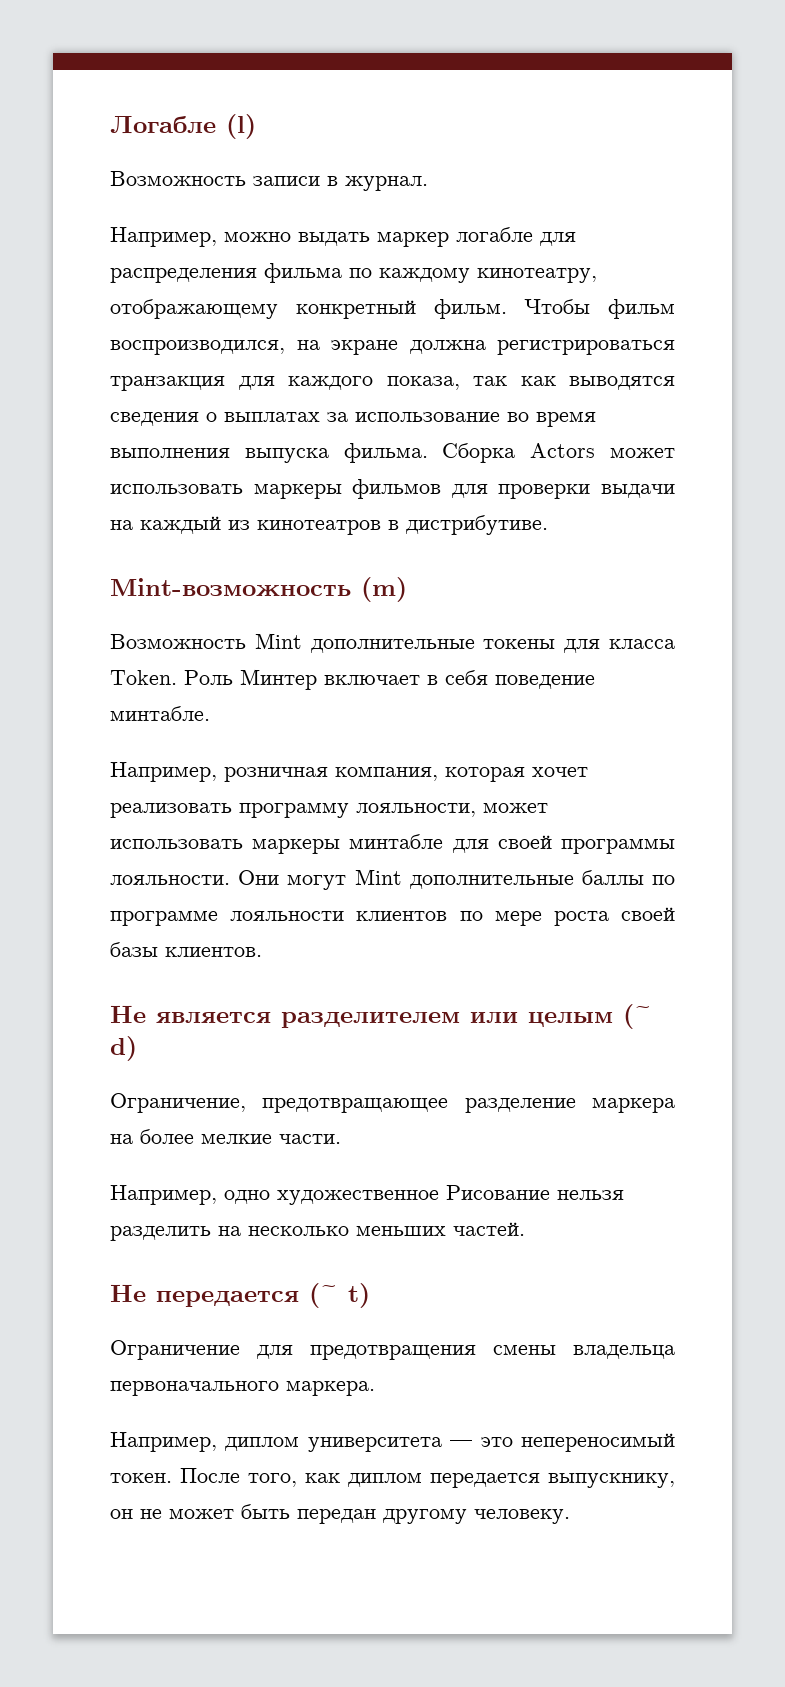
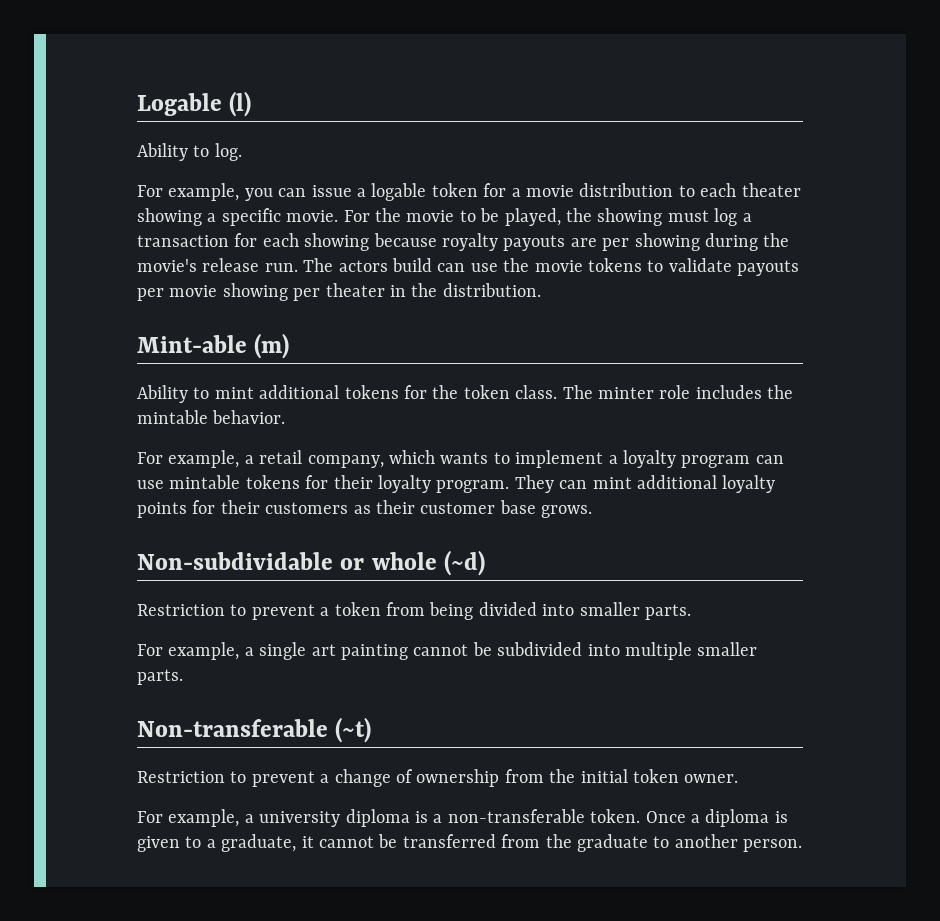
- Логабле (l)
+ Logable (l)
- Возможность записи в журнал.
- Например, можно выдать маркер логабле для распределения фильма по каждому кинотеатру, отображающему конкретный фильм. Чтобы фильм воспроизводился, на экране должна регистрироваться транзакция для каждого показа, так как выводятся сведения о выплатах за использование во время выполнения выпуска фильма. Сборка Actors может использовать маркеры фильмов для проверки выдачи на каждый из кинотеатров в дистрибутиве.
- Mint-возможность (m)
- Возможность Mint дополнительные токены для класса Token. Роль Минтер включает в себя поведение минтабле.
- Например, розничная компания, которая хочет реализовать программу лояльности, может использовать маркеры минтабле для своей программы лояльности. Они могут Mint дополнительные баллы по программе лояльности клиентов по мере роста своей базы клиентов.
- Не является разделителем или целым (~ d)
- Ограничение, предотвращающее разделение маркера на более мелкие части.
- Например, одно художественное Рисование нельзя разделить на несколько меньших частей.
- Не передается (~ t)
- Ограничение для предотвращения смены владельца первоначального маркера.
- Например, диплом университета — это непереносимый токен. После того, как диплом передается выпускнику, он не может быть передан другому человеку.
+ Ability to log.
+ For example, you can issue a logable token for a movie distribution to each theater showing a specific movie. For the movie to be played, the showing must log a transaction for each showing because royalty payouts are per showing during the movie's release run. The actors build can use the movie tokens to validate payouts per movie showing per theater in the distribution.
+ Mint-able (m)
+ Ability to mint additional tokens for the token class. The minter role includes the mintable behavior.
+ For example, a retail company, which wants to implement a loyalty program can use mintable tokens for their loyalty program. They can mint additional loyalty points for their customers as their customer base grows.
+ Non-subdividable or whole (~d)
+ Restriction to prevent a token from being divided into smaller parts.
+ For example, a single art painting cannot be subdivided into multiple smaller parts.
+ Non-transferable (~t)
+ Restriction to prevent a change of ownership from the initial token owner.
+ For example, a university diploma is a non-transferable token. Once a diploma is given to a graduate, it cannot be transferred from the graduate to another person.

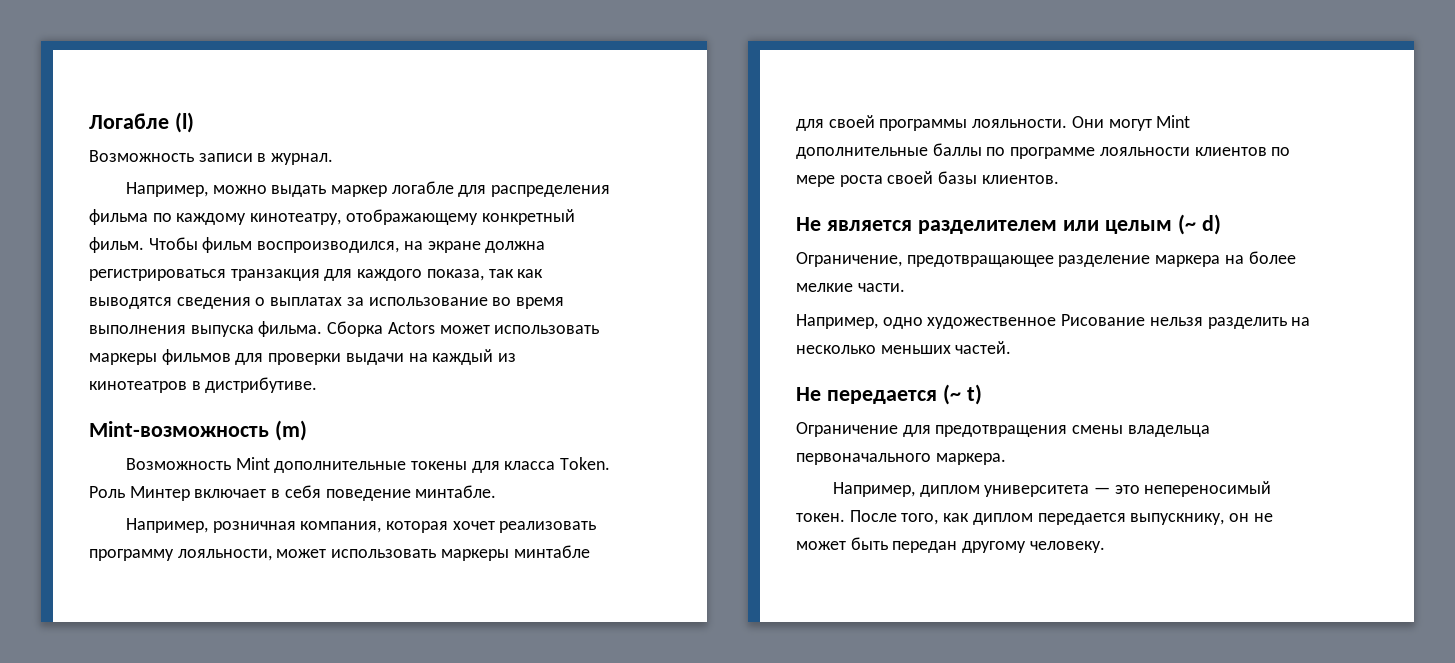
- Logable (l)
+ Логабле (l)
- Ability to log.
- For example, you can issue a logable token for a movie distribution to each theater showing a specific movie. For the movie to be played, the showing must log a transaction for each showing because royalty payouts are per showing during the movie's release run. The actors build can use the movie tokens to validate payouts per movie showing per theater in the distribution.
- Mint-able (m)
- Ability to mint additional tokens for the token class. The minter role includes the mintable behavior.
- For example, a retail company, which wants to implement a loyalty program can use mintable tokens for their loyalty program. They can mint additional loyalty points for their customers as their customer base grows.
- Non-subdividable or whole (~d)
- Restriction to prevent a token from being divided into smaller parts.
- For example, a single art painting cannot be subdivided into multiple smaller parts.
- Non-transferable (~t)
- Restriction to prevent a change of ownership from the initial token owner.
- For example, a university diploma is a non-transferable token. Once a diploma is given to a graduate, it cannot be transferred from the graduate to another person.
+ Возможность записи в журнал.
+ Например, можно выдать маркер логабле для распределения фильма по каждому кинотеатру, отображающему конкретный фильм. Чтобы фильм воспроизводился, на экране должна регистрироваться транзакция для каждого показа, так как выводятся сведения о выплатах за использование во время выполнения выпуска фильма. Сборка Actors может использовать маркеры фильмов для проверки выдачи на каждый из кинотеатров в дистрибутиве.
+ Mint-возможность (m)
+ Возможность Mint дополнительные токены для класса Token. Роль Минтер включает в себя поведение минтабле.
+ Например, розничная компания, которая хочет реализовать программу лояльности, может использовать маркеры минтабле для своей программы лояльности. Они могут Mint дополнительные баллы по программе лояльности клиентов по мере роста своей базы клиентов.
+ Не является разделителем или целым (~ d)
+ Ограничение, предотвращающее разделение маркера на более мелкие части.
+ Например, одно художественное Рисование нельзя разделить на несколько меньших частей.
+ Не передается (~ t)
+ Ограничение для предотвращения смены владельца первоначального маркера.
+ Например, диплом университета — это непереносимый токен. После того, как диплом передается выпускнику, он не может быть передан другому человеку.

